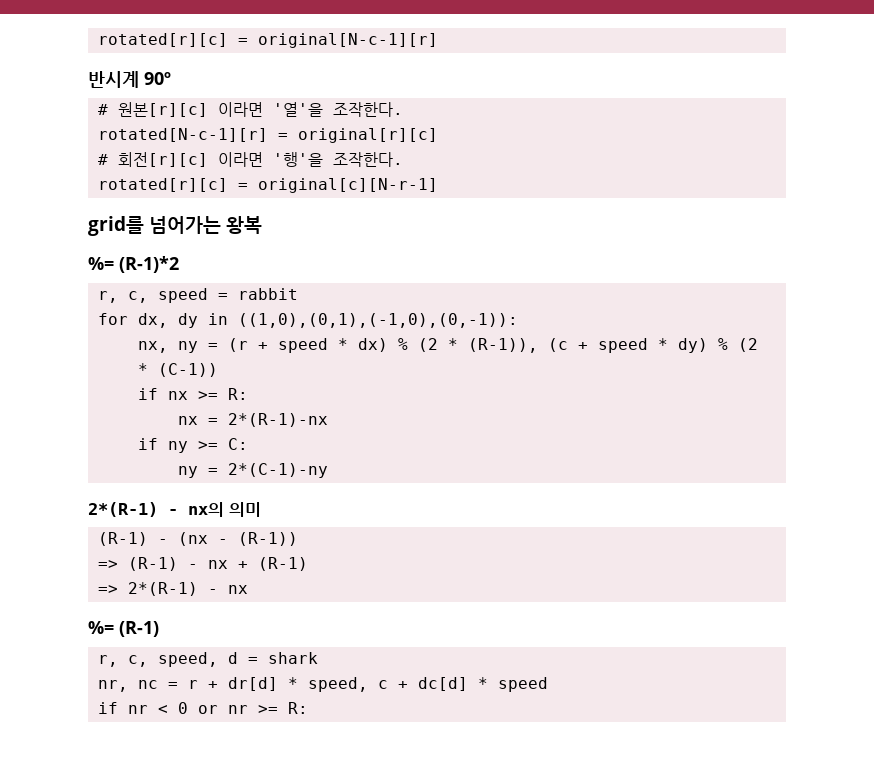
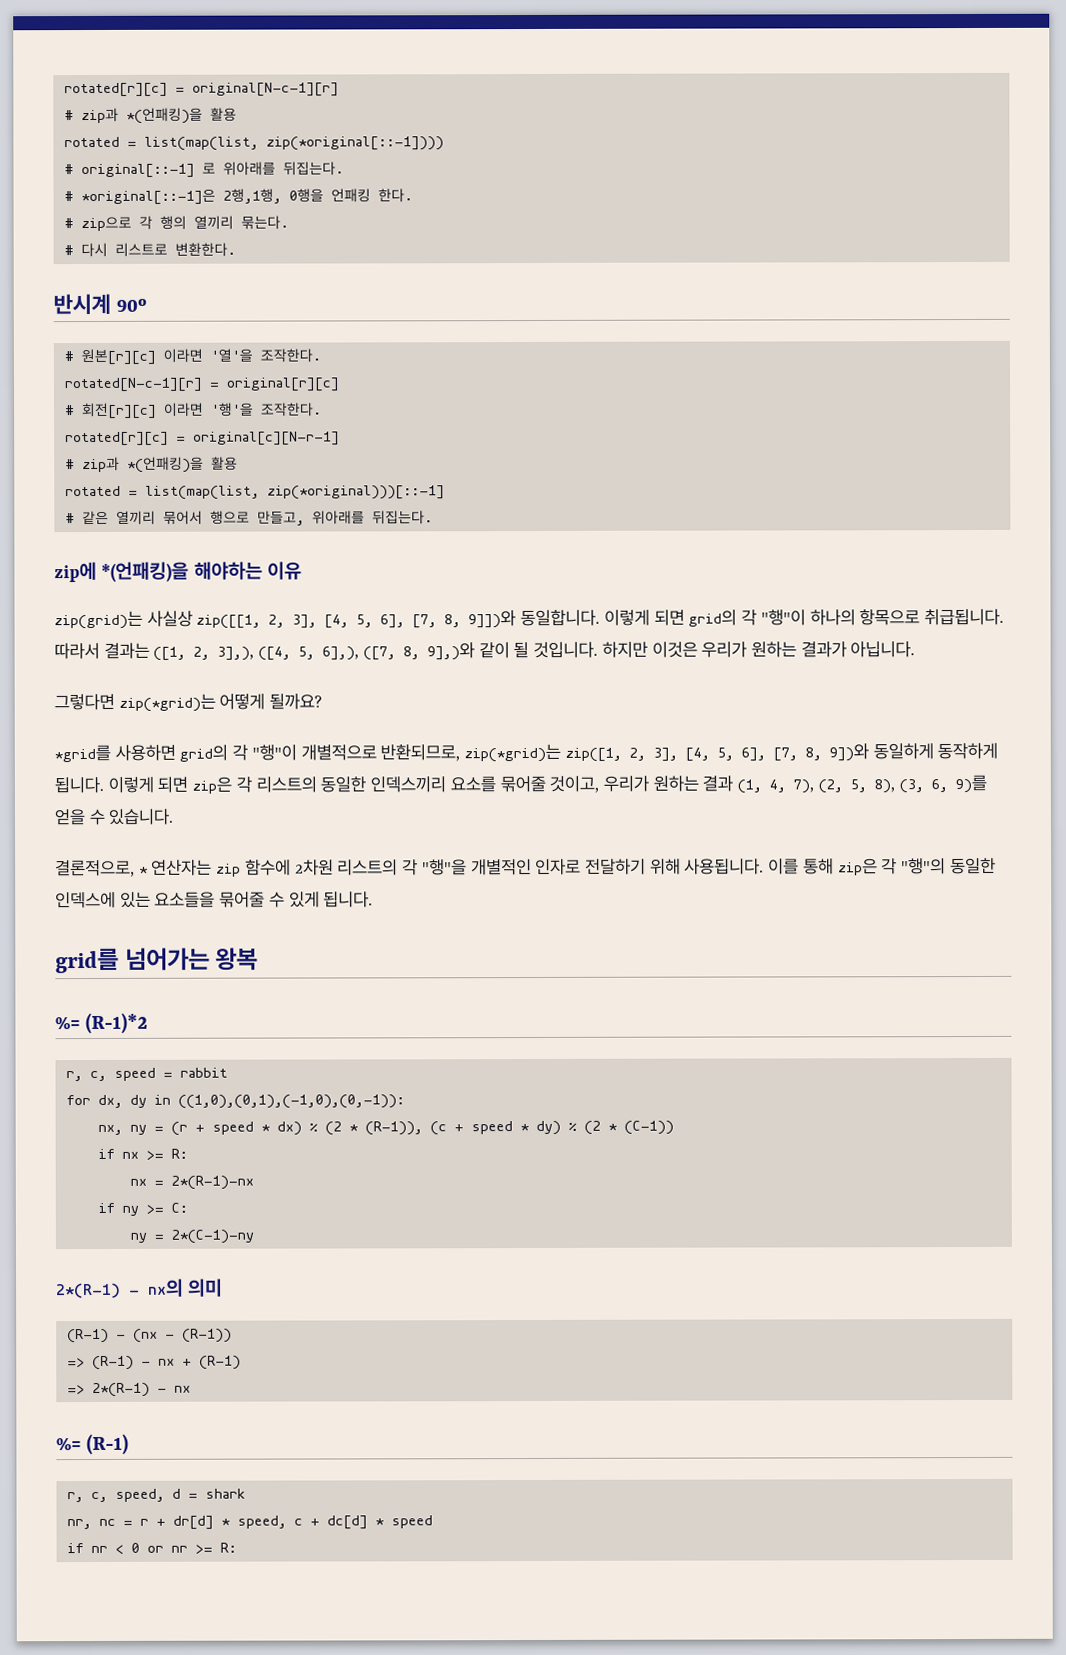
  rotated[r][c] = original[N-c-1][r]
+ # zip과 *(언패킹)을 활용
+ rotated = list(map(list, zip(*original[::-1])))
+ # original[::-1] 로 위아래를 뒤집는다.
+ # *original[::-1]은 2행,1행, 0행을 언패킹 한다.
+ # zip으로 각 행의 열끼리 묶는다.
+ # 다시 리스트로 변환한다.
  rotated[r][c] = original[c][N-r-1]
+ # zip과 *(언패킹)을 활용
+ rotated = list(map(list, zip(*original)))[::-1]
+ # 같은 열끼리 묶어서 행으로 만들고, 위아래를 뒤집는다.
+ zip에 *(언패킹)을 해야하는 이유
+ zip(grid)는 사실상 zip([[1, 2, 3], [4, 5, 6], [7, 8, 9]])와 동일합니다. 이렇게 되면 grid의 각 "행"이 하나의 항목으로 취급됩니다. 따라서 결과는 ([1, 2, 3],), ([4, 5, 6],), ([7, 8, 9],)와 같이 될 것입니다. 하지만 이것은 우리가 원하는 결과가 아닙니다.
+ 그렇다면 zip(*grid)는 어떻게 될까요?
+ *grid를 사용하면 grid의 각 "행"이 개별적으로 반환되므로, zip(*grid)는 zip([1, 2, 3], [4, 5, 6], [7, 8, 9])와 동일하게 동작하게 됩니다. 이렇게 되면 zip은 각 리스트의 동일한 인덱스끼리 요소를 묶어줄 것이고, 우리가 원하는 결과 (1, 4, 7), (2, 5, 8), (3, 6, 9)를 얻을 수 있습니다.
+ 결론적으로, * 연산자는 zip 함수에 2차원 리스트의 각 "행"을 개별적인 인자로 전달하기 위해 사용됩니다. 이를 통해 zip은 각 "행"의 동일한 인덱스에 있는 요소들을 묶어줄 수 있게 됩니다.

